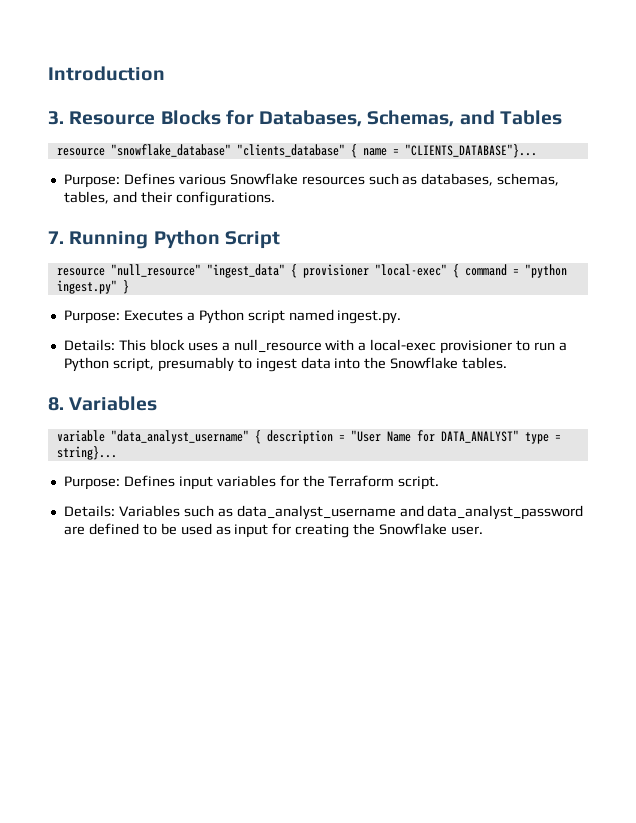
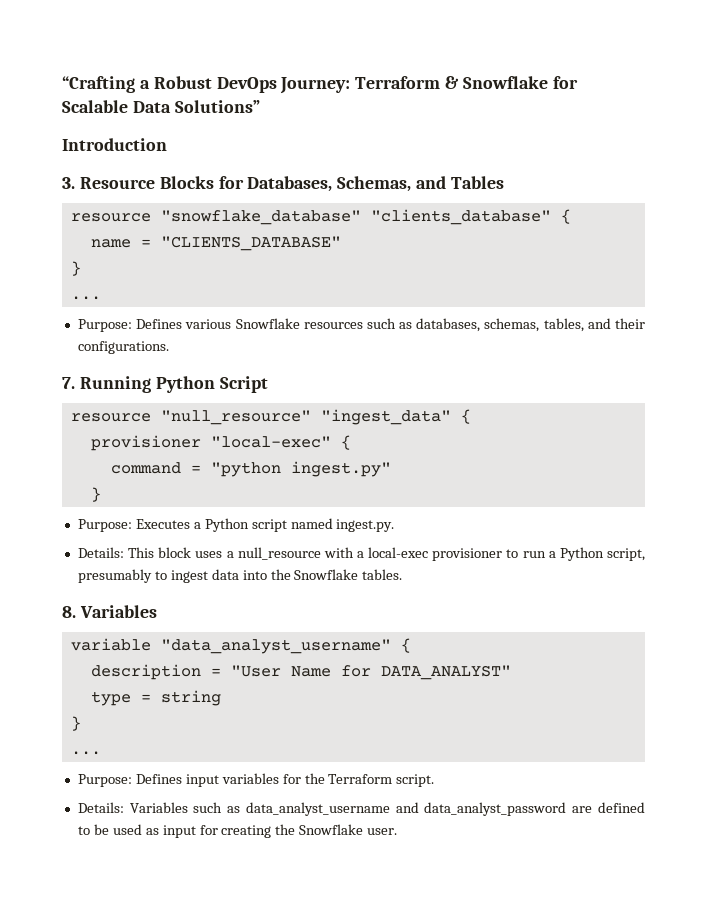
+ “Crafting a Robust DevOps Journey: Terraform & Snowflake for Scalable Data Solutions”
- resource "snowflake_database" "clients_database" { name = "CLIENTS_DATABASE"}...
+ resource "snowflake_database" "clients_database" {
+ name = "CLIENTS_DATABASE"
+ }
+ ...
- resource "null_resource" "ingest_data" { provisioner "local-exec" { command = "python ingest.py" }
+ resource "null_resource" "ingest_data" {
+ provisioner "local-exec" {
+ command = "python ingest.py"
+ }
- variable "data_analyst_username" { description = "User Name for DATA_ANALYST" type = string}...
+ variable "data_analyst_username" {
+ description = "User Name for DATA_ANALYST"
+ type = string
+ }
+ ...

